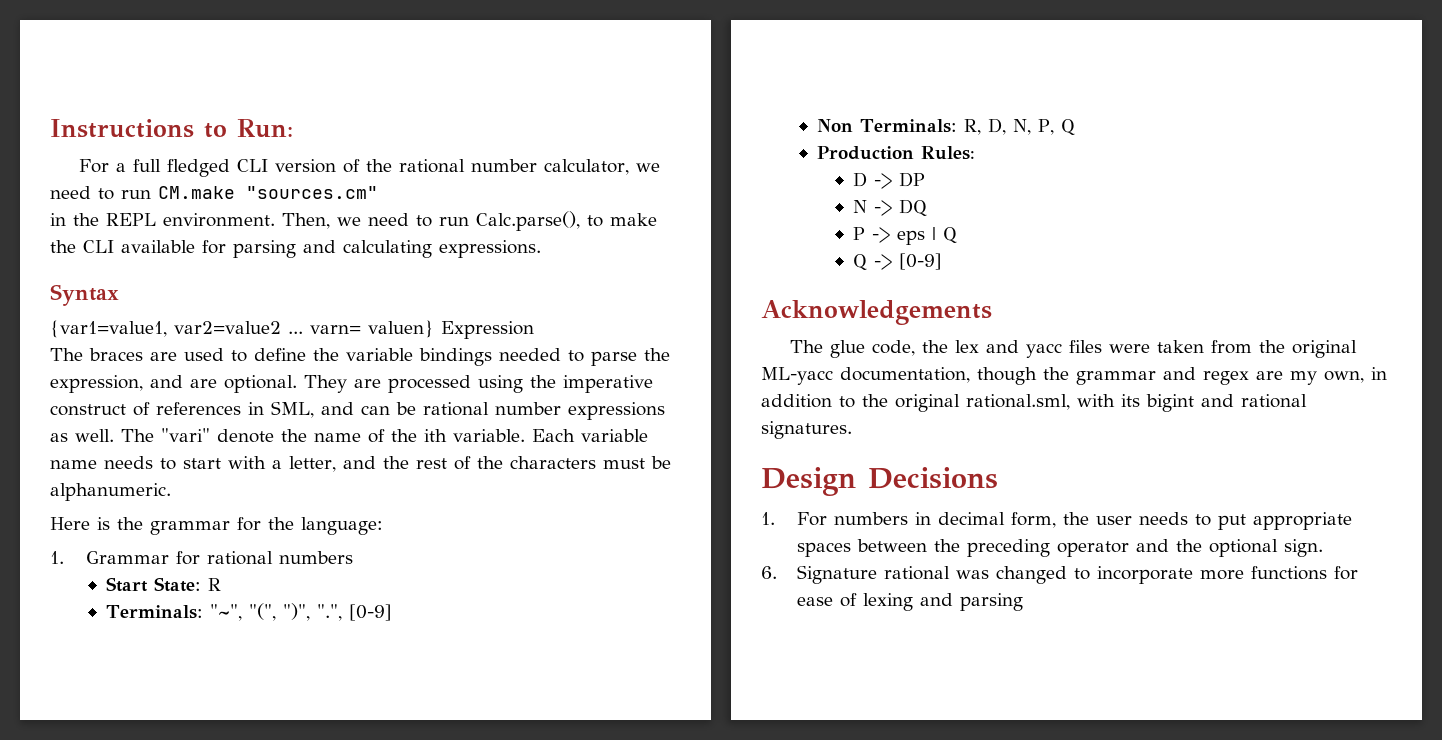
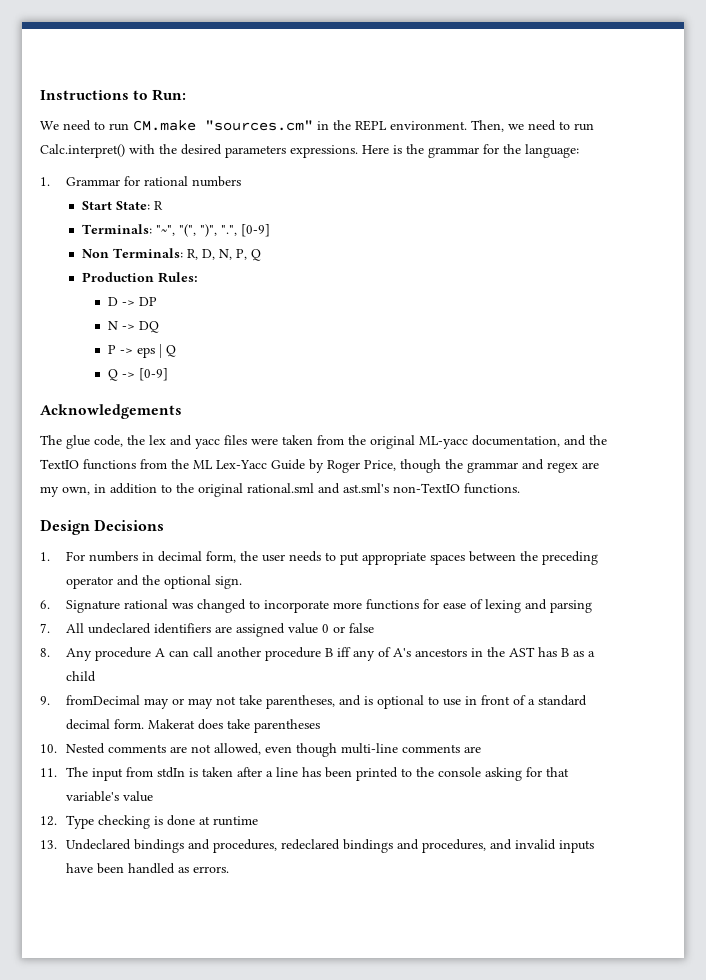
- For a full fledged CLI version of the rational number calculator, we need to run CM.make "sources.cm"
- in the REPL environment.
+ We need to run CM.make "sources.cm" in the REPL environment.
- Then, we need to run Calc.parse(), to make the CLI available for parsing and calculating expressions.
- Syntax
- {var1=value1, var2=value2 ... varn= valuen} Expression
- The braces are used to define the variable bindings needed to parse the expression, and are optional. They are processed using the imperative construct of references in SML, and can be rational number expressions as well. The "vari" denote the name of the ith variable. Each variable name needs to start with a letter, and the rest of the characters must be alphanumeric.
- Here is the grammar for the language:
+ Then, we need to run Calc.interpret() with the desired parameters expressions. Here is the grammar for the language:
- The glue code, the lex and yacc files were taken from the original ML-yacc documentation, though the grammar and regex are my own, in addition to the original rational.sml, with its bigint and rational signatures.
+ The glue code, the lex and yacc files were taken from the original ML-yacc documentation, and the TextIO functions from the ML Lex-Yacc Guide by Roger Price, though the grammar and regex are my own, in addition to the original rational.sml and ast.sml's non-TextIO functions.
+ 7. All undeclared identifiers are assigned value 0 or false
+ 8. Any procedure A can call another procedure B iff any of A's ancestors in the AST has B as a child
+ 9. fromDecimal may or may not take parentheses, and is optional to use in front of a standard decimal form. Makerat does take parentheses
+ 10. Nested comments are not allowed, even though multi-line comments are
+ 11. The input from stdIn is taken after a line has been printed to the console asking for that variable's value
+ 12. Type checking is done at runtime
+ 13. Undeclared bindings and procedures, redeclared bindings and procedures, and invalid inputs have been handled as errors.

